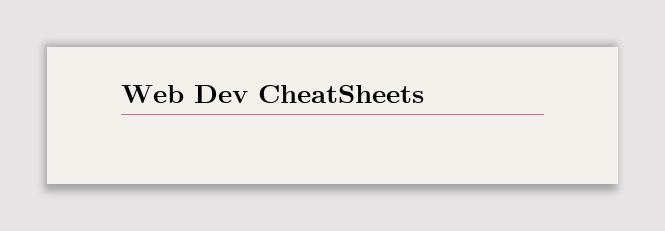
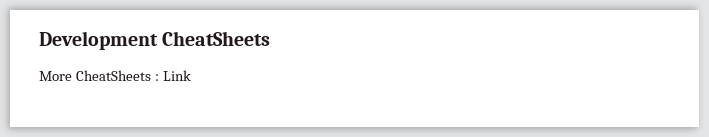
- Web Dev CheatSheets
+ Development CheatSheets
+ More CheatSheets : Link

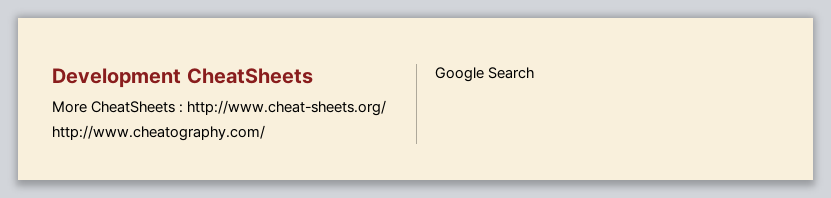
- More CheatSheets : Link
+ More CheatSheets : http://www.cheat-sheets.org/
+ http://www.cheatography.com/
+ Google Search

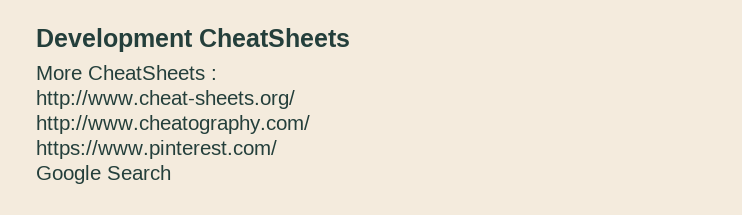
- More CheatSheets : http://www.cheat-sheets.org/
+ More CheatSheets :
+ http://www.cheat-sheets.org/
+ https://www.pinterest.com/

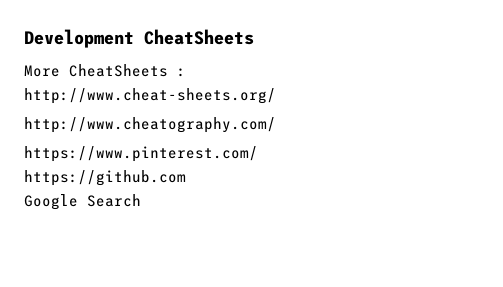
+ https://github.com

